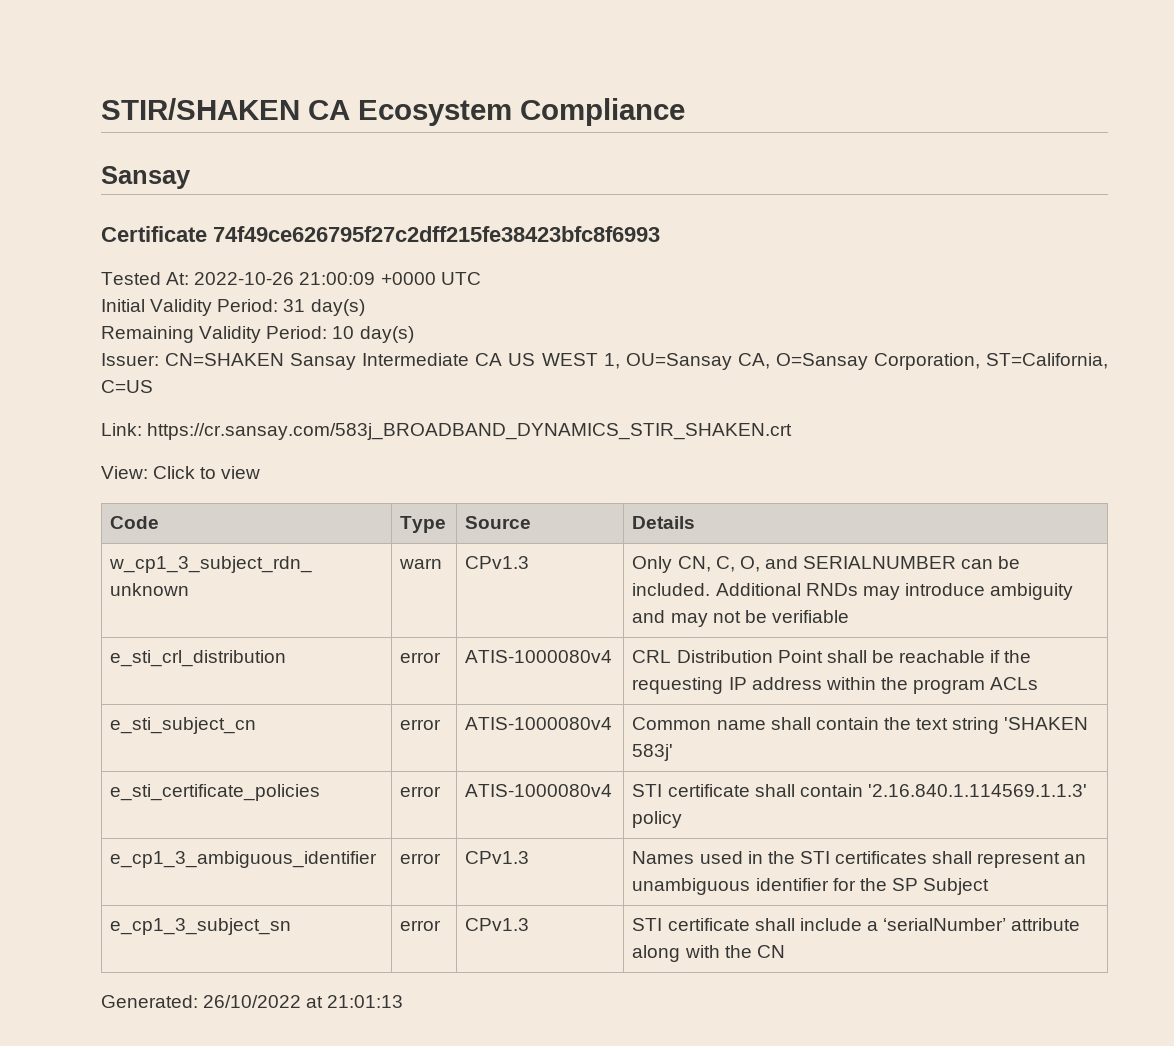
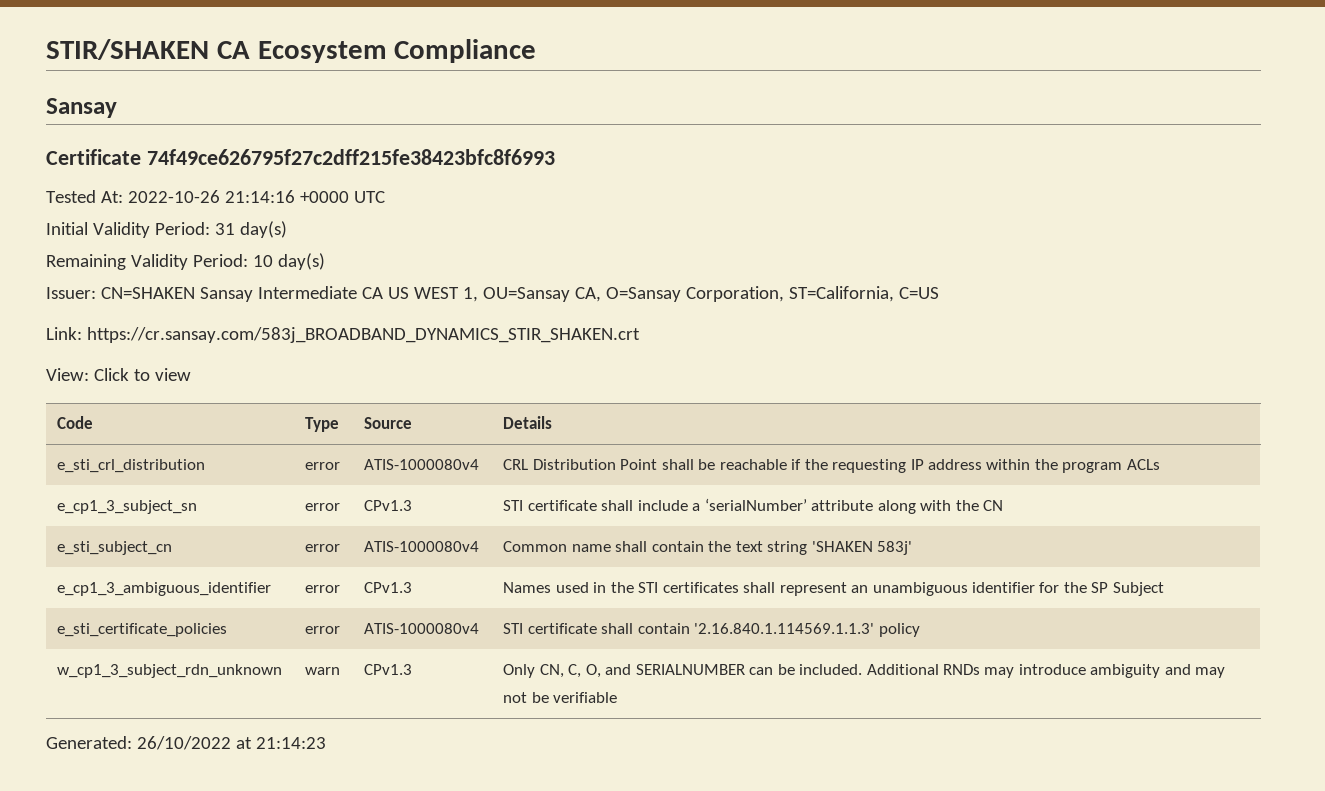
- Tested At: 2022-10-26 21:00:09 +0000 UTC
+ Tested At: 2022-10-26 21:14:16 +0000 UTC
+ e_sti_crl_distribution | error | ATIS-1000080v4 | CRL Distribution Point shall be reachable if the requesting IP address within the program ACLs
+ e_cp1_3_subject_sn | error | CPv1.3 | STI certificate shall include a ‘serialNumber’ attribute along with the CN
+ e_sti_subject_cn | error | ATIS-1000080v4 | Common name shall contain the text string 'SHAKEN 583j'
+ e_cp1_3_ambiguous_identifier | error | CPv1.3 | Names used in the STI certificates shall represent an unambiguous identifier for the SP Subject
+ e_sti_certificate_policies | error | ATIS-1000080v4 | STI certificate shall contain '2.16.840.1.114569.1.1.3' policy
- e_sti_crl_distribution | error | ATIS-1000080v4 | CRL Distribution Point shall be reachable if the requesting IP address within the program ACLs
- e_sti_subject_cn | error | ATIS-1000080v4 | Common name shall contain the text string 'SHAKEN 583j'
- e_sti_certificate_policies | error | ATIS-1000080v4 | STI certificate shall contain '2.16.840.1.114569.1.1.3' policy
- e_cp1_3_ambiguous_identifier | error | CPv1.3 | Names used in the STI certificates shall represent an unambiguous identifier for the SP Subject
- e_cp1_3_subject_sn | error | CPv1.3 | STI certificate shall include a ‘serialNumber’ attribute along with the CN
- Generated: 26/10/2022 at 21:01:13
+ Generated: 26/10/2022 at 21:14:23

